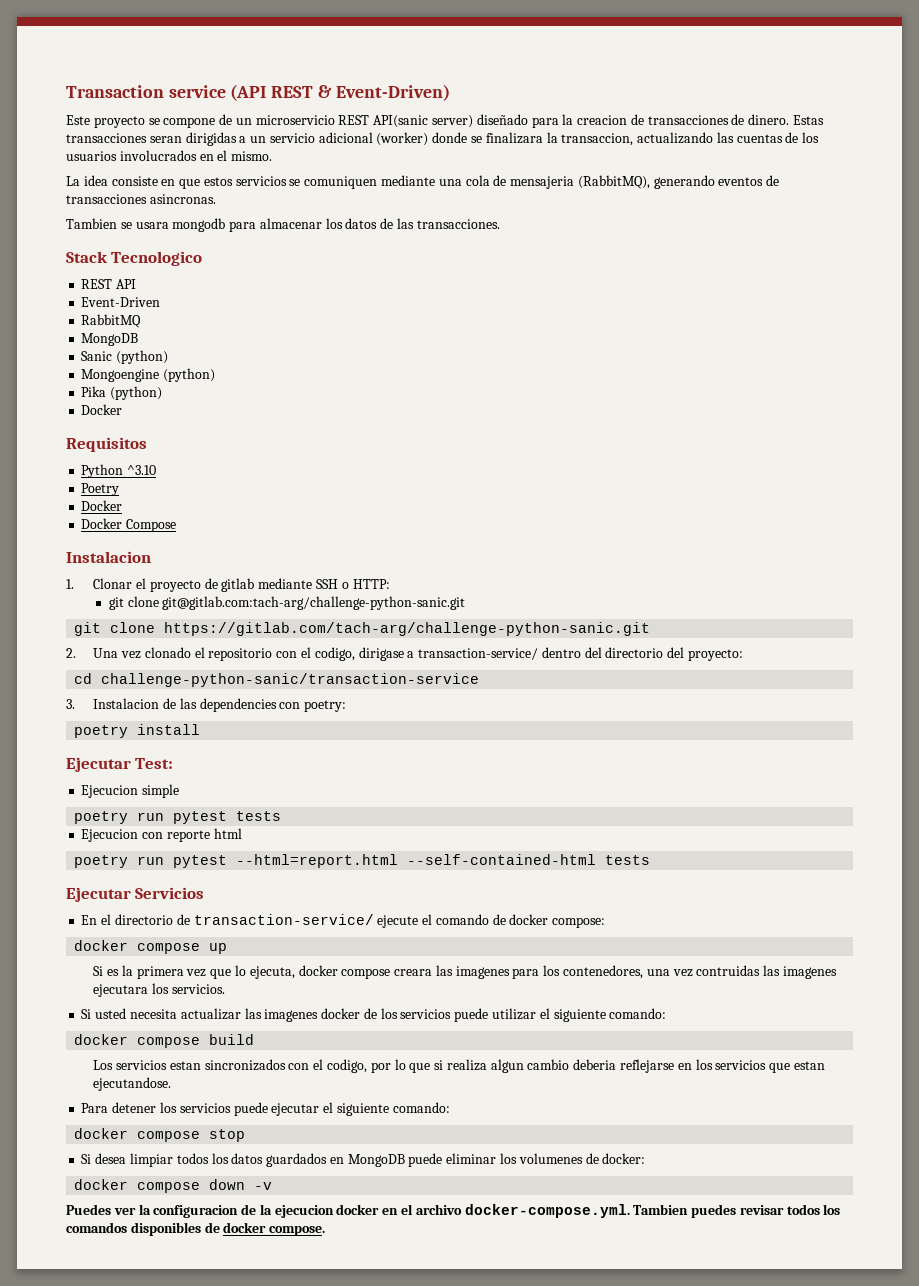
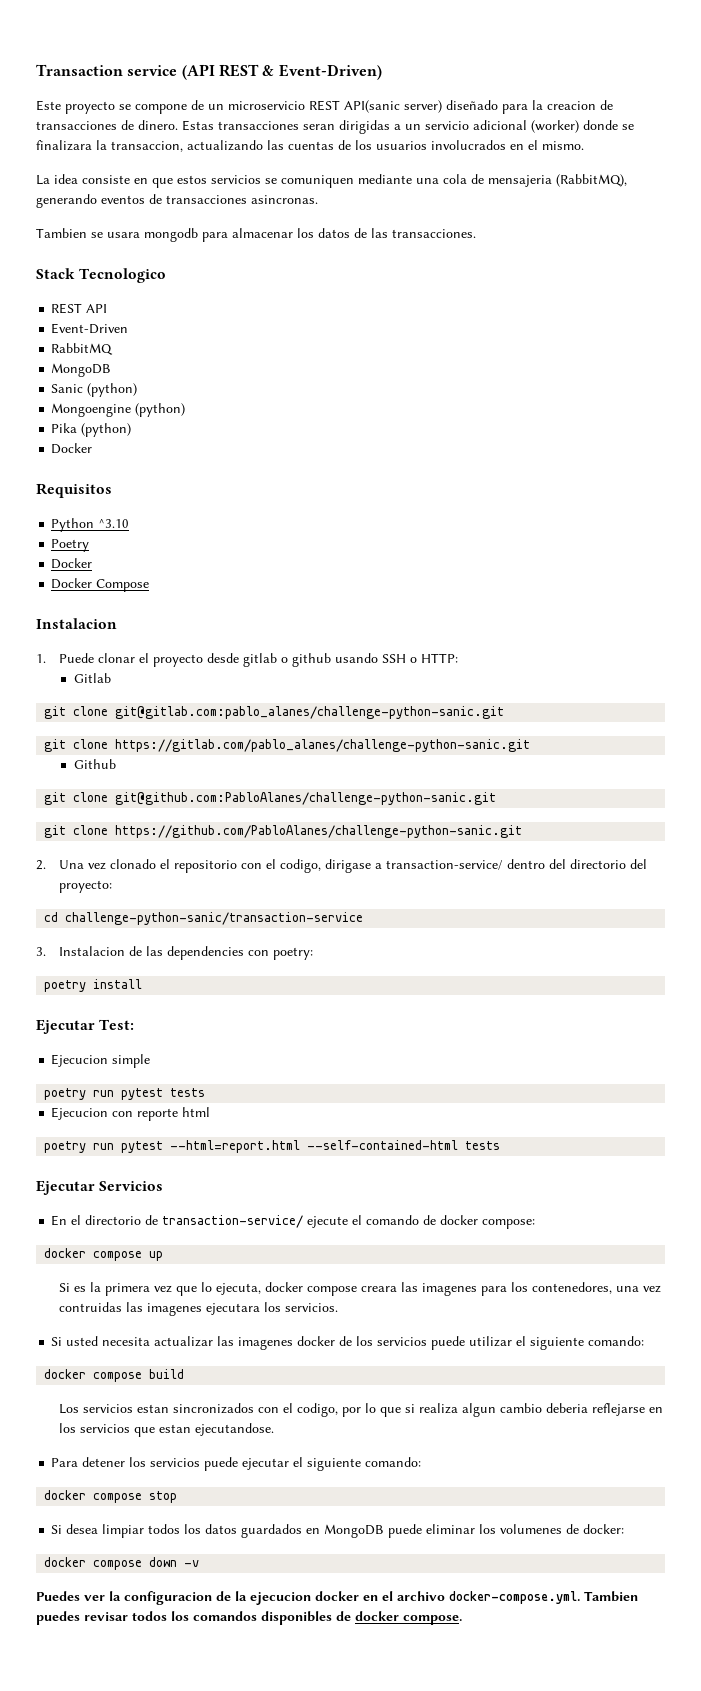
- 1. Clonar el proyecto de gitlab mediante SSH o HTTP:
+ 1. Puede clonar el proyecto desde gitlab o github usando SSH o HTTP:
- git clone git@gitlab.com:tach-arg/challenge-python-sanic.git
- git clone https://gitlab.com/tach-arg/challenge-python-sanic.git
+ Gitlab
+ git clone git@gitlab.com:pablo_alanes/challenge-python-sanic.git
+ git clone https://gitlab.com/pablo_alanes/challenge-python-sanic.git
+ Github
+ git clone git@github.com:PabloAlanes/challenge-python-sanic.git
+ git clone https://github.com/PabloAlanes/challenge-python-sanic.git

